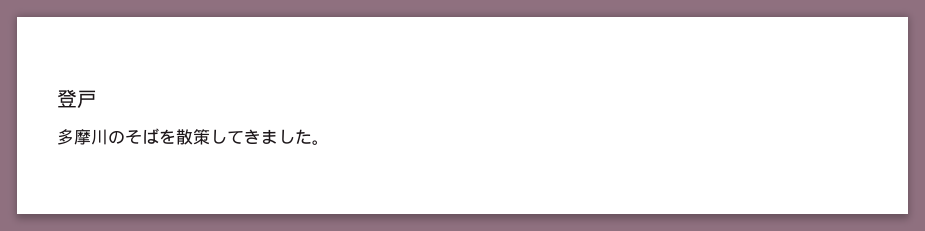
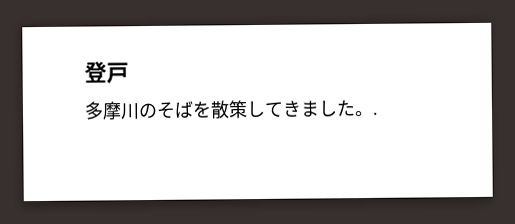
- 多摩川のそばを散策してきました。
+ 多摩川のそばを散策してきました。.

